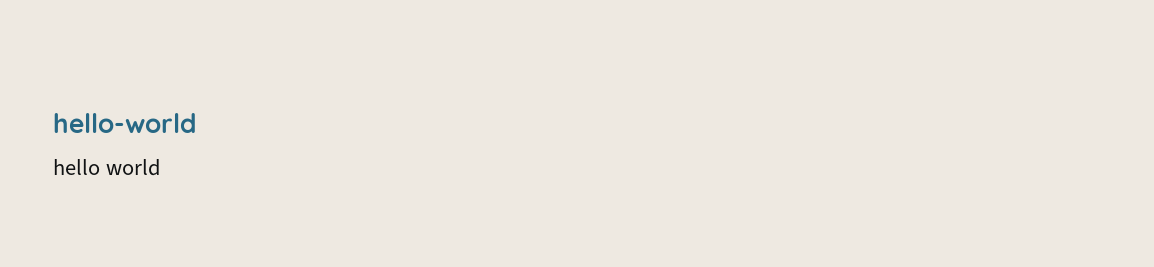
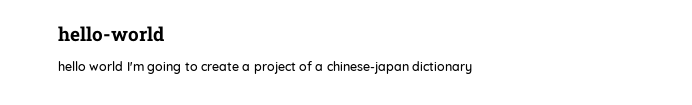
- hello world
+ hello world I'm going to create a project of a chinese-japan dictionary

